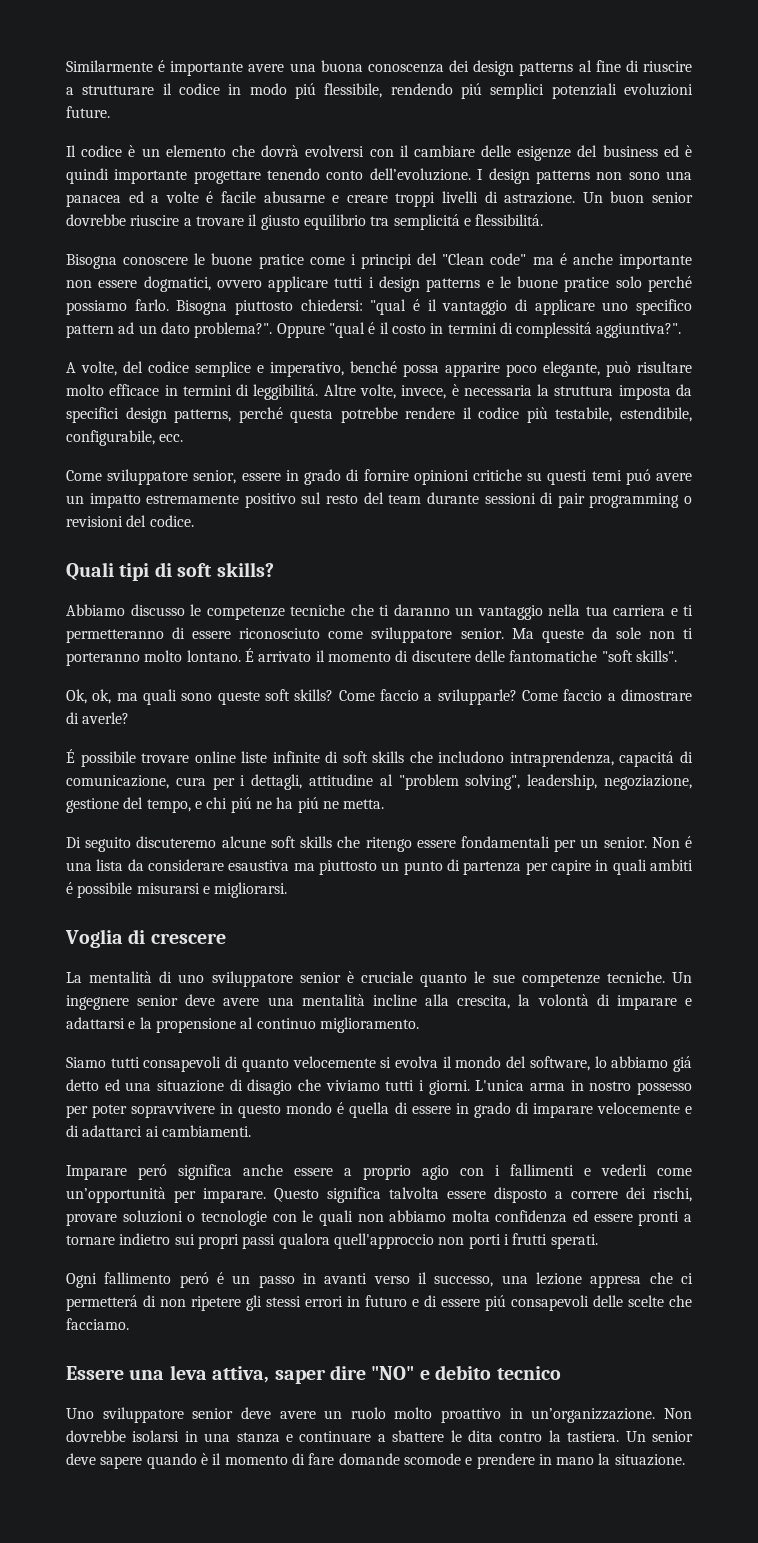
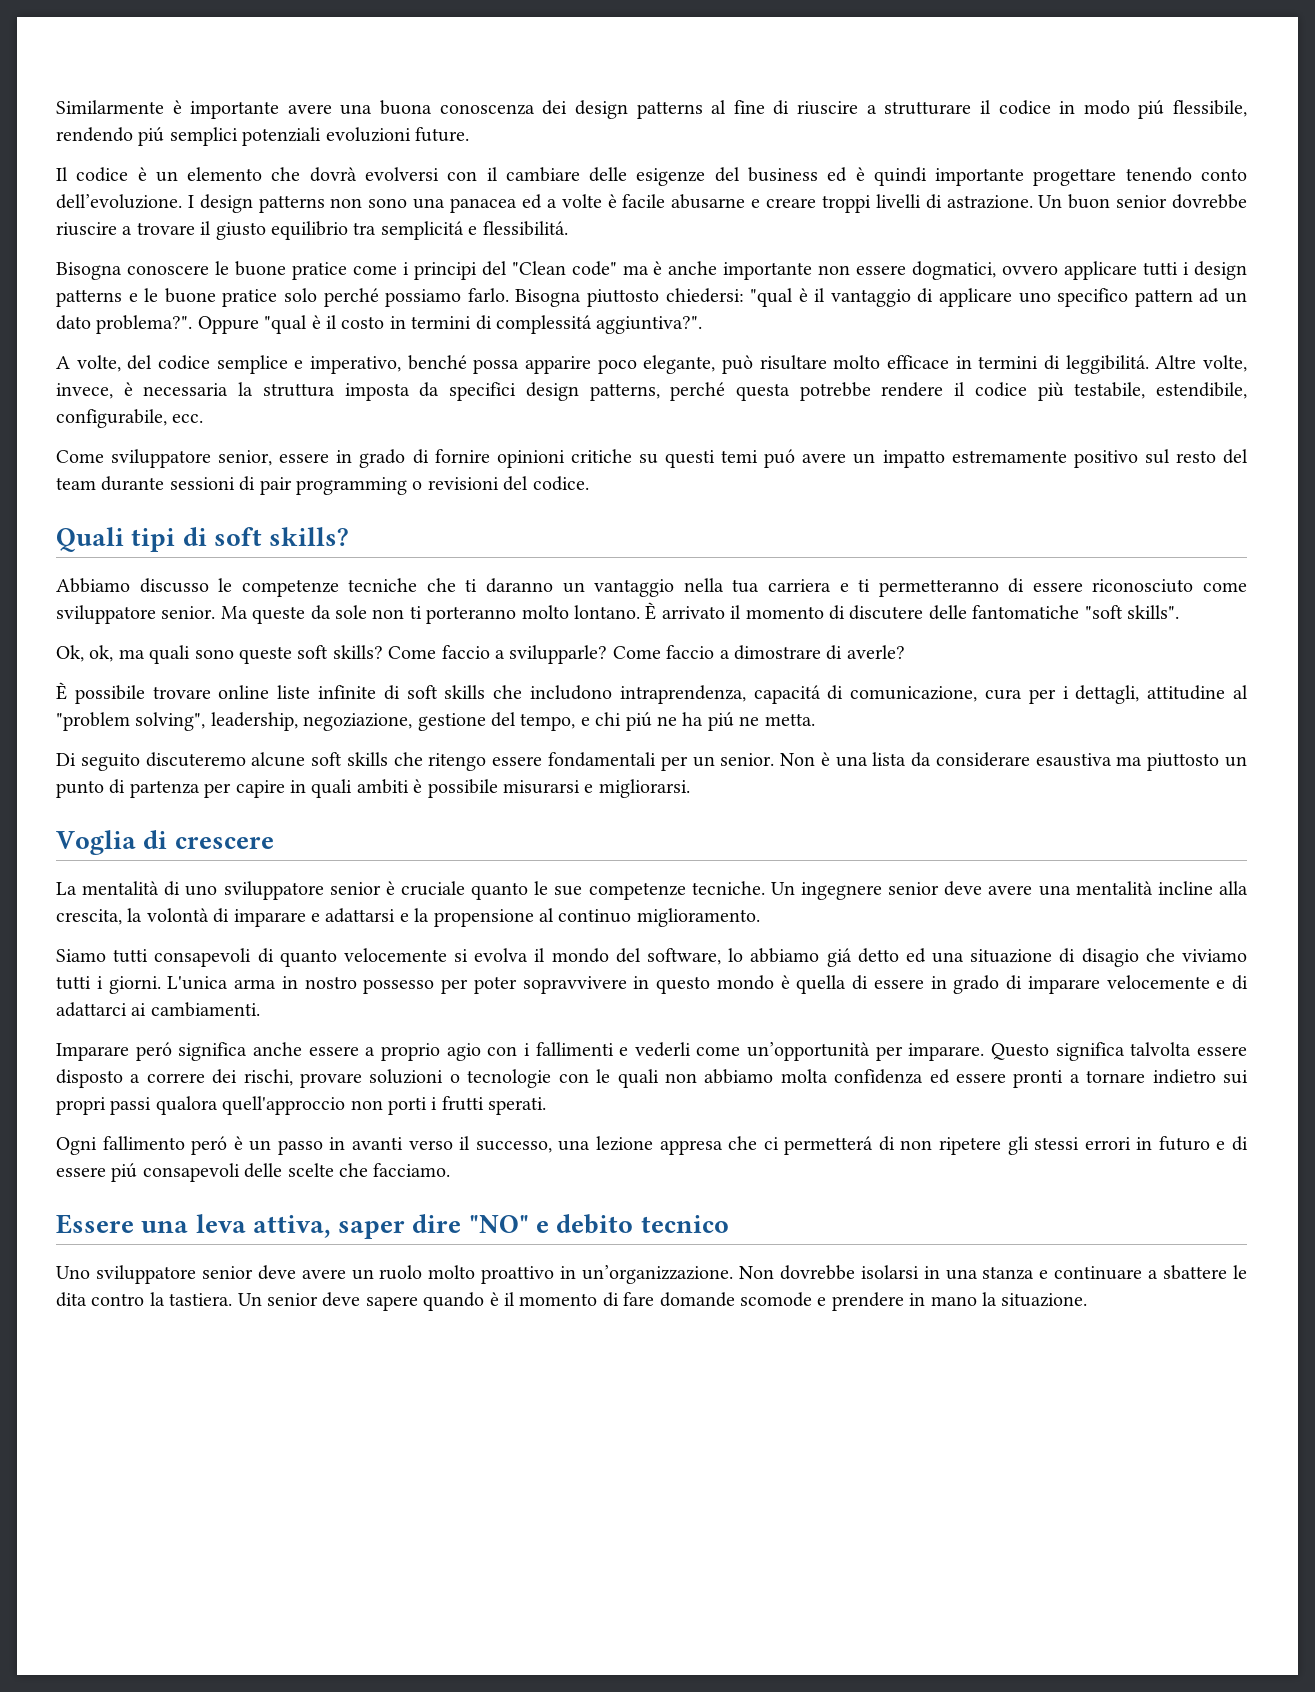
- Similarmente é importante avere una buona conoscenza dei design patterns al fine di riuscire a strutturare il codice in modo piú flessibile, rendendo piú semplici potenziali evoluzioni future.
+ Similarmente è importante avere una buona conoscenza dei design patterns al fine di riuscire a strutturare il codice in modo piú flessibile, rendendo piú semplici potenziali evoluzioni future.
- I design patterns non sono una panacea ed a volte é facile abusarne e creare troppi livelli di astrazione.
+ I design patterns non sono una panacea ed a volte è facile abusarne e creare troppi livelli di astrazione.
- Bisogna conoscere le buone pratice come i principi del "Clean code" ma é anche importante non essere dogmatici, ovvero applicare tutti i design patterns e le buone pratice solo perché possiamo farlo.
+ Bisogna conoscere le buone pratice come i principi del "Clean code" ma è anche importante non essere dogmatici, ovvero applicare tutti i design patterns e le buone pratice solo perché possiamo farlo.
- Bisogna piuttosto chiedersi: "qual é il vantaggio di applicare uno specifico pattern ad un dato problema?".
+ Bisogna piuttosto chiedersi: "qual è il vantaggio di applicare uno specifico pattern ad un dato problema?".
- Oppure "qual é il costo in termini di complessitá aggiuntiva?".
+ Oppure "qual è il costo in termini di complessitá aggiuntiva?".
- É arrivato il momento di discutere delle fantomatiche "soft skills".
+ È arrivato il momento di discutere delle fantomatiche "soft skills".
- É possibile trovare online liste infinite di soft skills che includono intraprendenza, capacitá di comunicazione, cura per i dettagli, attitudine al "problem solving", leadership, negoziazione, gestione del tempo, e chi piú ne ha piú ne metta.
+ È possibile trovare online liste infinite di soft skills che includono intraprendenza, capacitá di comunicazione, cura per i dettagli, attitudine al "problem solving", leadership, negoziazione, gestione del tempo, e chi piú ne ha piú ne metta.
- Non é una lista da considerare esaustiva ma piuttosto un punto di partenza per capire in quali ambiti é possibile misurarsi e migliorarsi.
+ Non è una lista da considerare esaustiva ma piuttosto un punto di partenza per capire in quali ambiti è possibile misurarsi e migliorarsi.
- L'unica arma in nostro possesso per poter sopravvivere in questo mondo é quella di essere in grado di imparare velocemente e di adattarci ai cambiamenti.
+ L'unica arma in nostro possesso per poter sopravvivere in questo mondo è quella di essere in grado di imparare velocemente e di adattarci ai cambiamenti.
- Ogni fallimento peró é un passo in avanti verso il successo, una lezione appresa che ci permetterá di non ripetere gli stessi errori in futuro e di essere piú consapevoli delle scelte che facciamo.
+ Ogni fallimento peró è un passo in avanti verso il successo, una lezione appresa che ci permetterá di non ripetere gli stessi errori in futuro e di essere piú consapevoli delle scelte che facciamo.

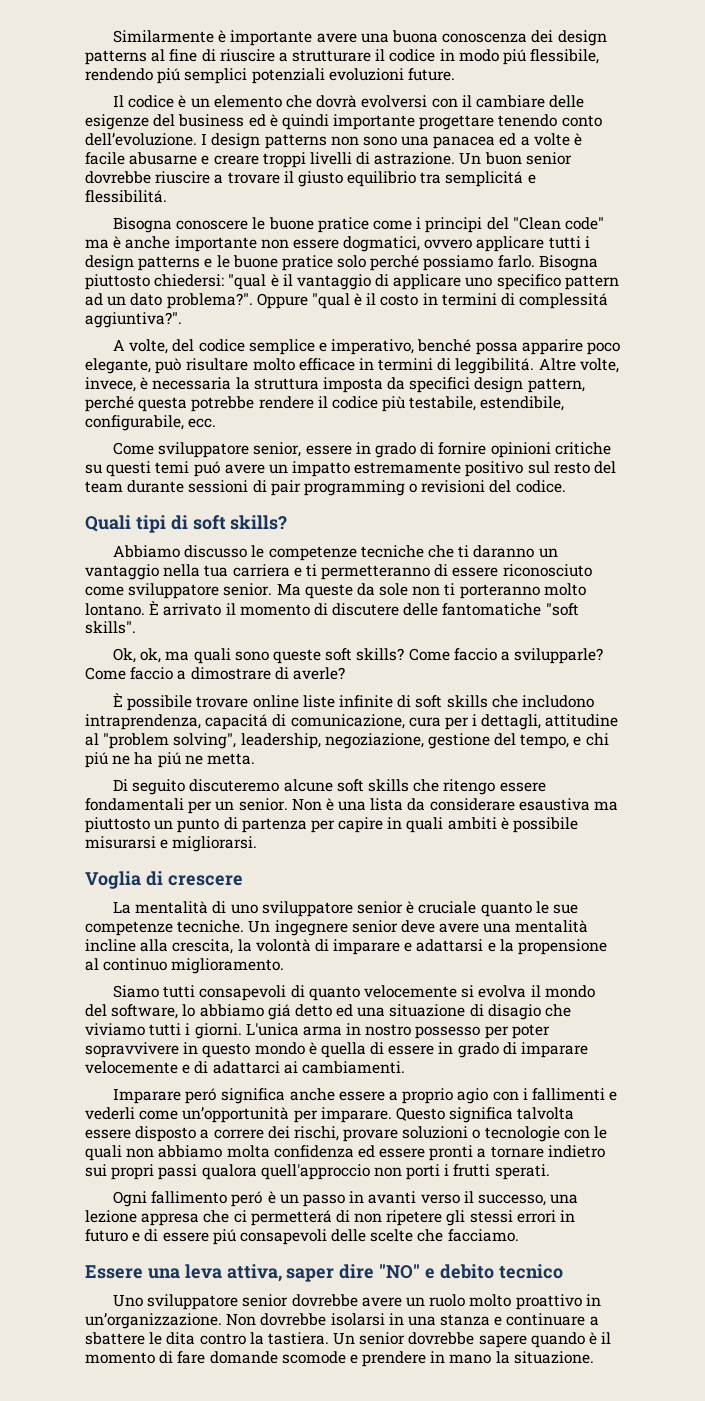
- Altre volte, invece, è necessaria la struttura imposta da specifici design patterns, perché questa potrebbe rendere il codice più testabile, estendibile, configurabile, ecc.
+ Altre volte, invece, è necessaria la struttura imposta da specifici design pattern, perché questa potrebbe rendere il codice più testabile, estendibile, configurabile, ecc.
- Uno sviluppatore senior deve avere un ruolo molto proattivo in un’organizzazione.
+ Uno sviluppatore senior dovrebbe avere un ruolo molto proattivo in un’organizzazione.
- Un senior deve sapere quando è il momento di fare domande scomode e prendere in mano la situazione.
+ Un senior dovrebbe sapere quando è il momento di fare domande scomode e prendere in mano la situazione.

